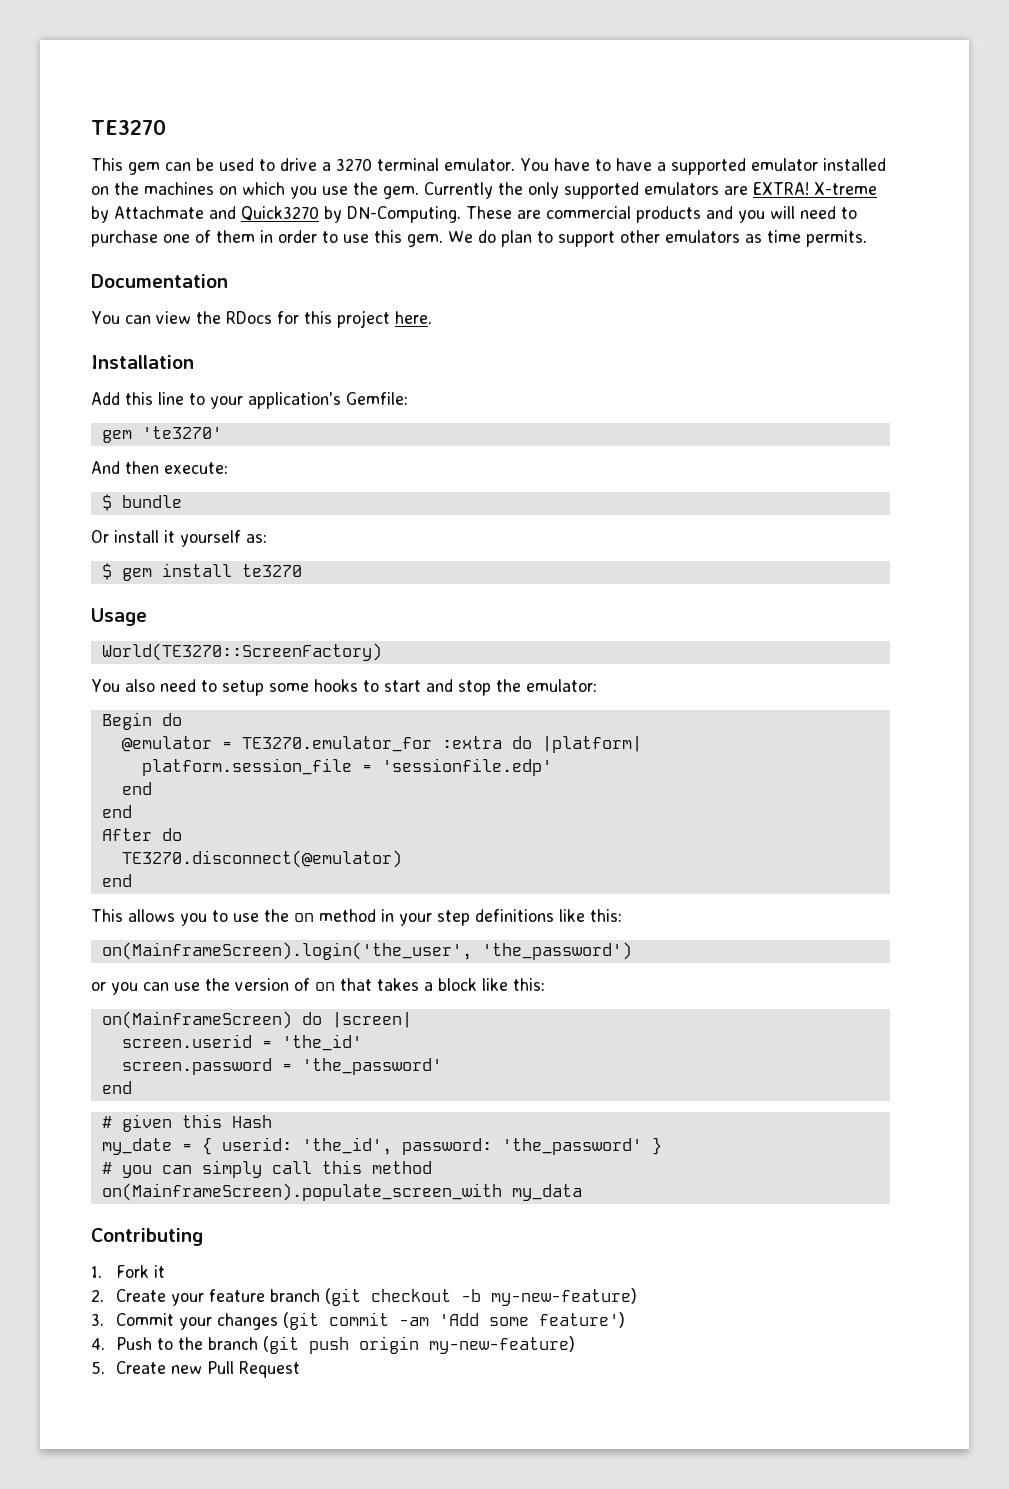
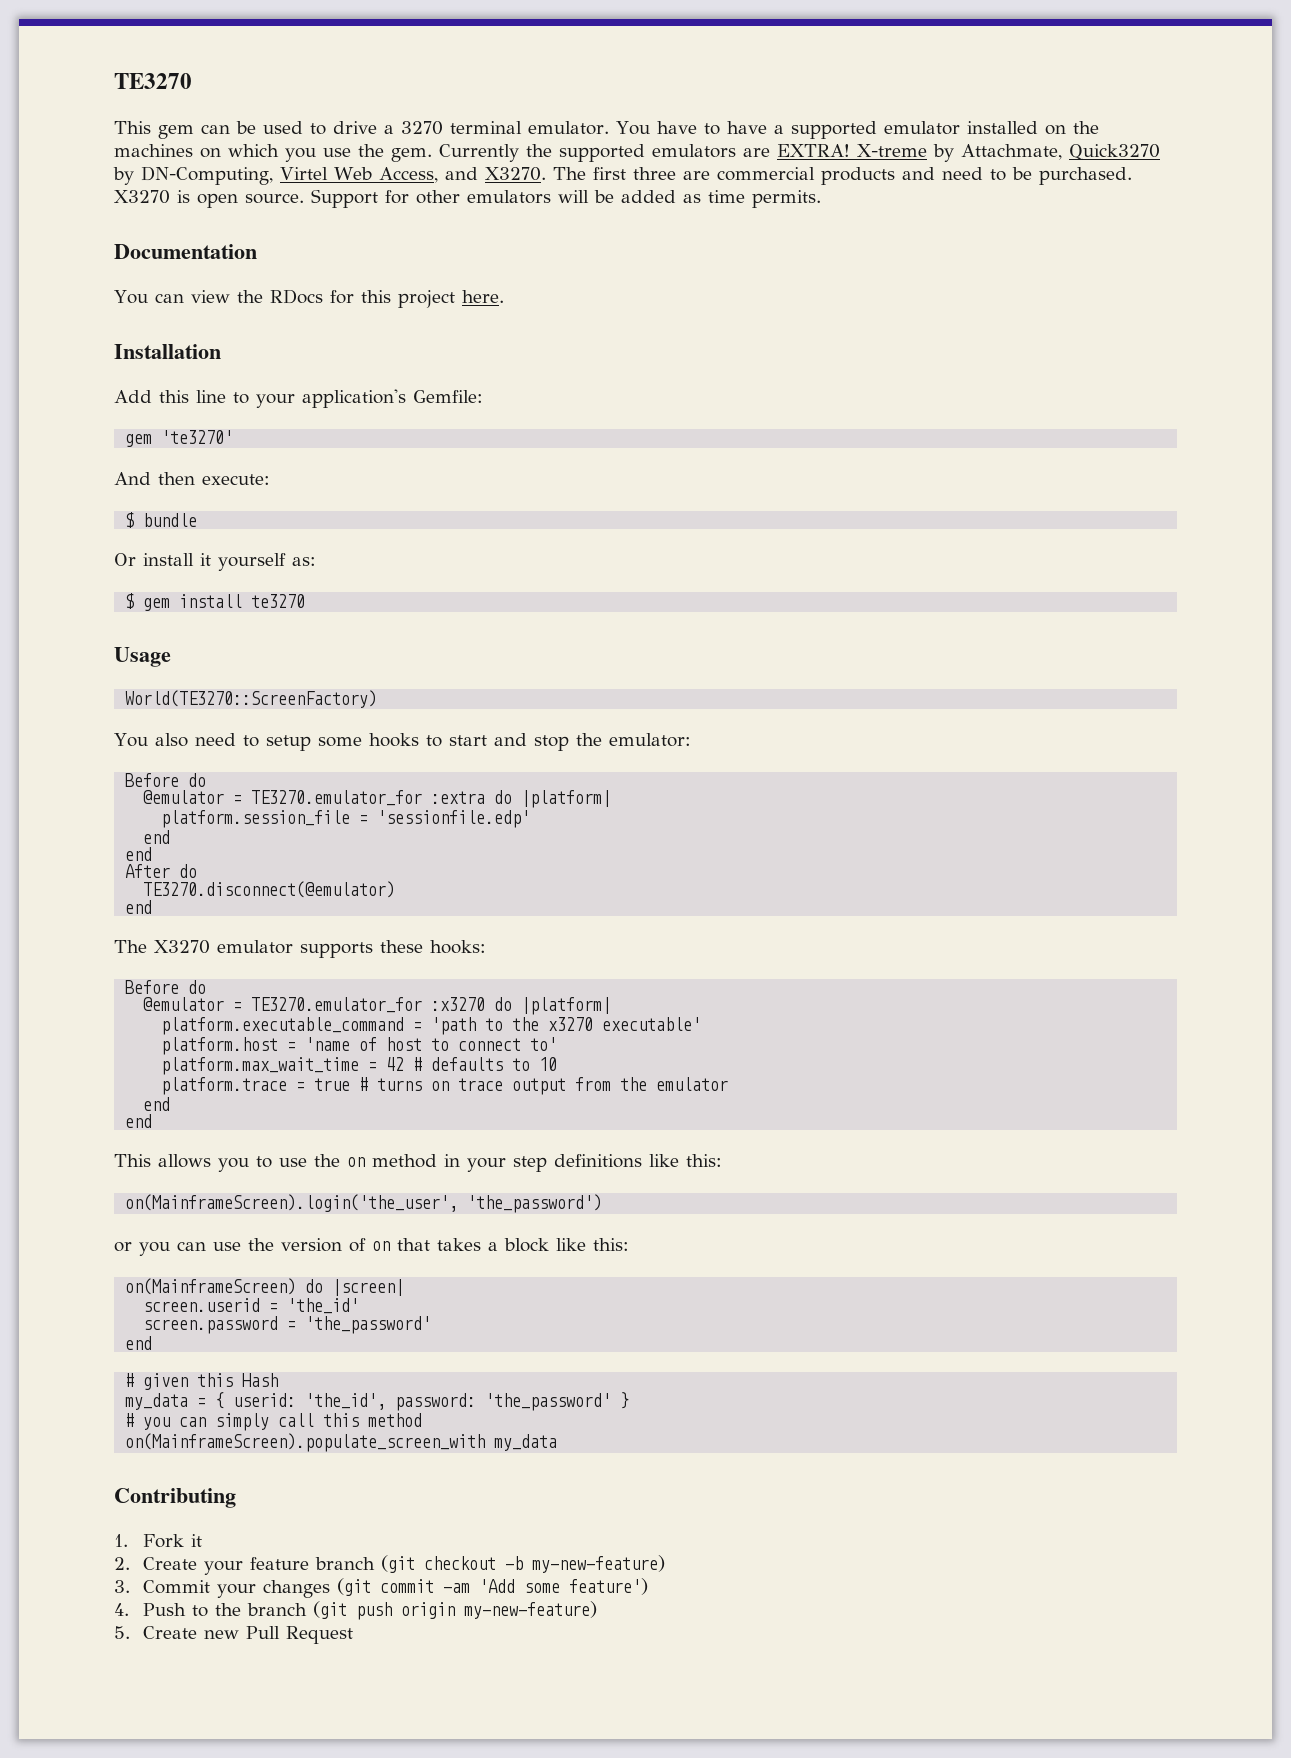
- Currently the only supported emulators are EXTRA!
+ Currently the supported emulators are EXTRA!
- X-treme by Attachmate and Quick3270 by DN-Computing. These are commercial products and you will need to purchase one of them in order to use this gem. We do plan to support other emulators as time permits.
+ X-treme by Attachmate, Quick3270 by DN-Computing, Virtel Web Access, and X3270. The first three are commercial products and need to be purchased. X3270 is open source. Support for other emulators will be added as time permits.
  You also need to setup some hooks to start and stop the emulator:
- Begin do
+ Before do
+ The X3270 emulator supports these hooks:
+ Before do
+ @emulator = TE3270.emulator_for :x3270 do |platform|
+ platform.executable_command = 'path to the x3270 executable'
+ platform.host = 'name of host to connect to'
+ platform.max_wait_time = 42 # defaults to 10
+ platform.trace = true # turns on trace output from the emulator
+ end
+ end
- my_date = { userid: 'the_id', password: 'the_password' }
+ my_data = { userid: 'the_id', password: 'the_password' }

